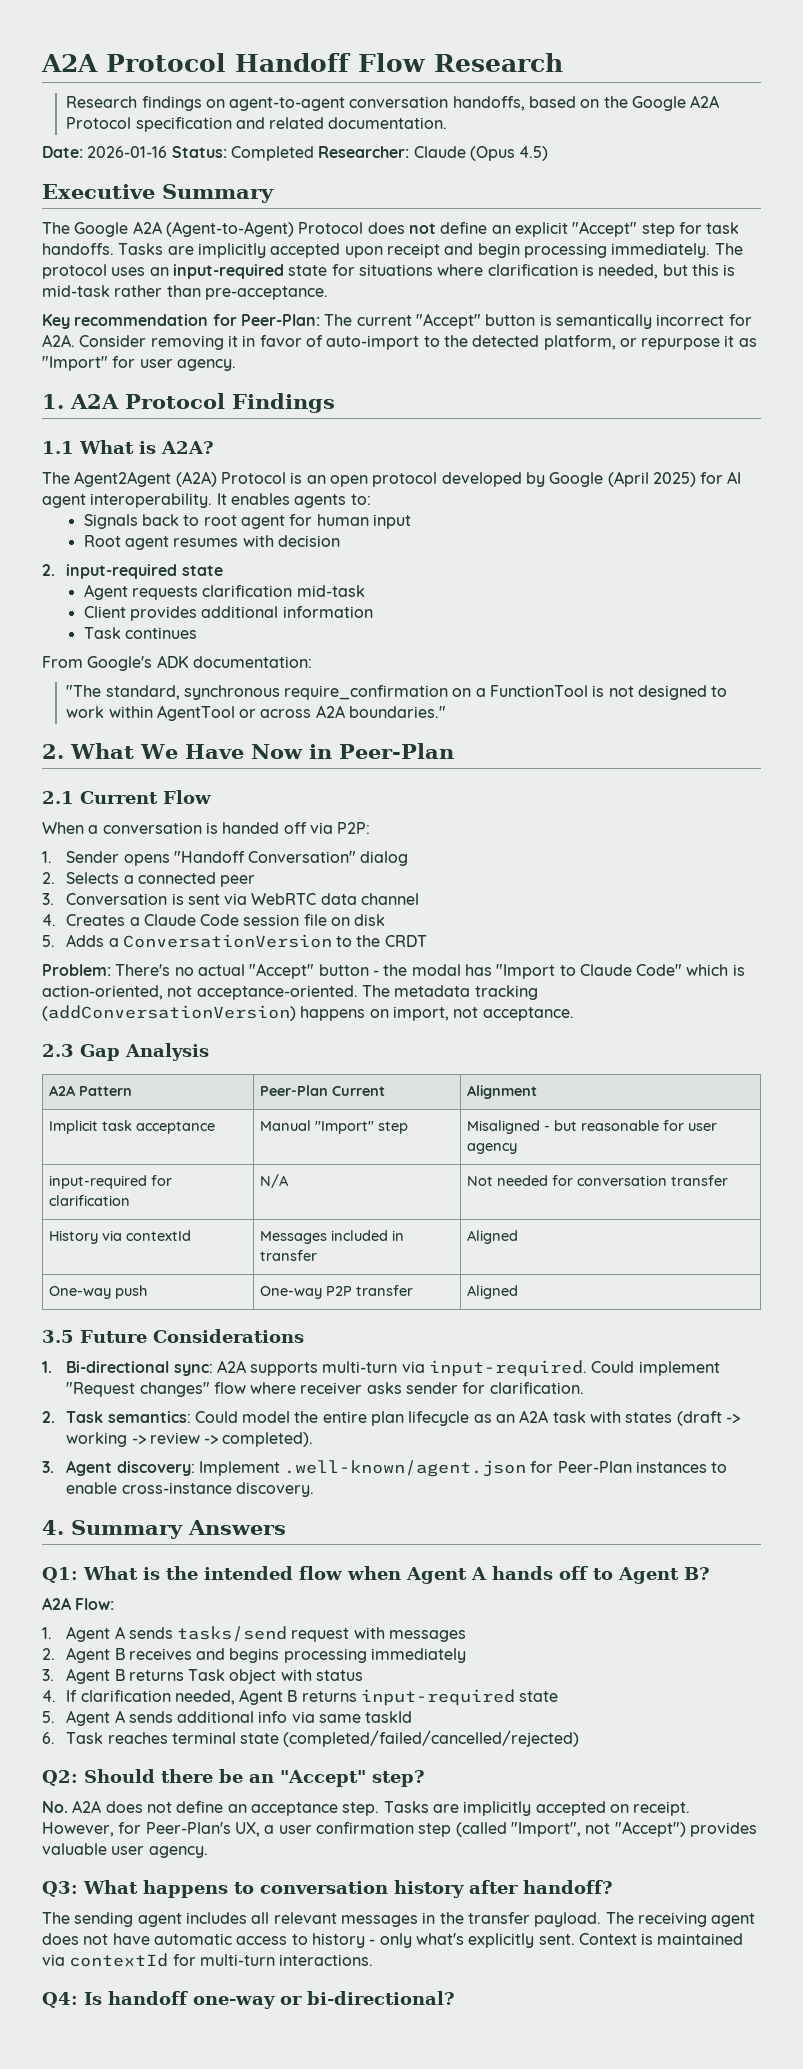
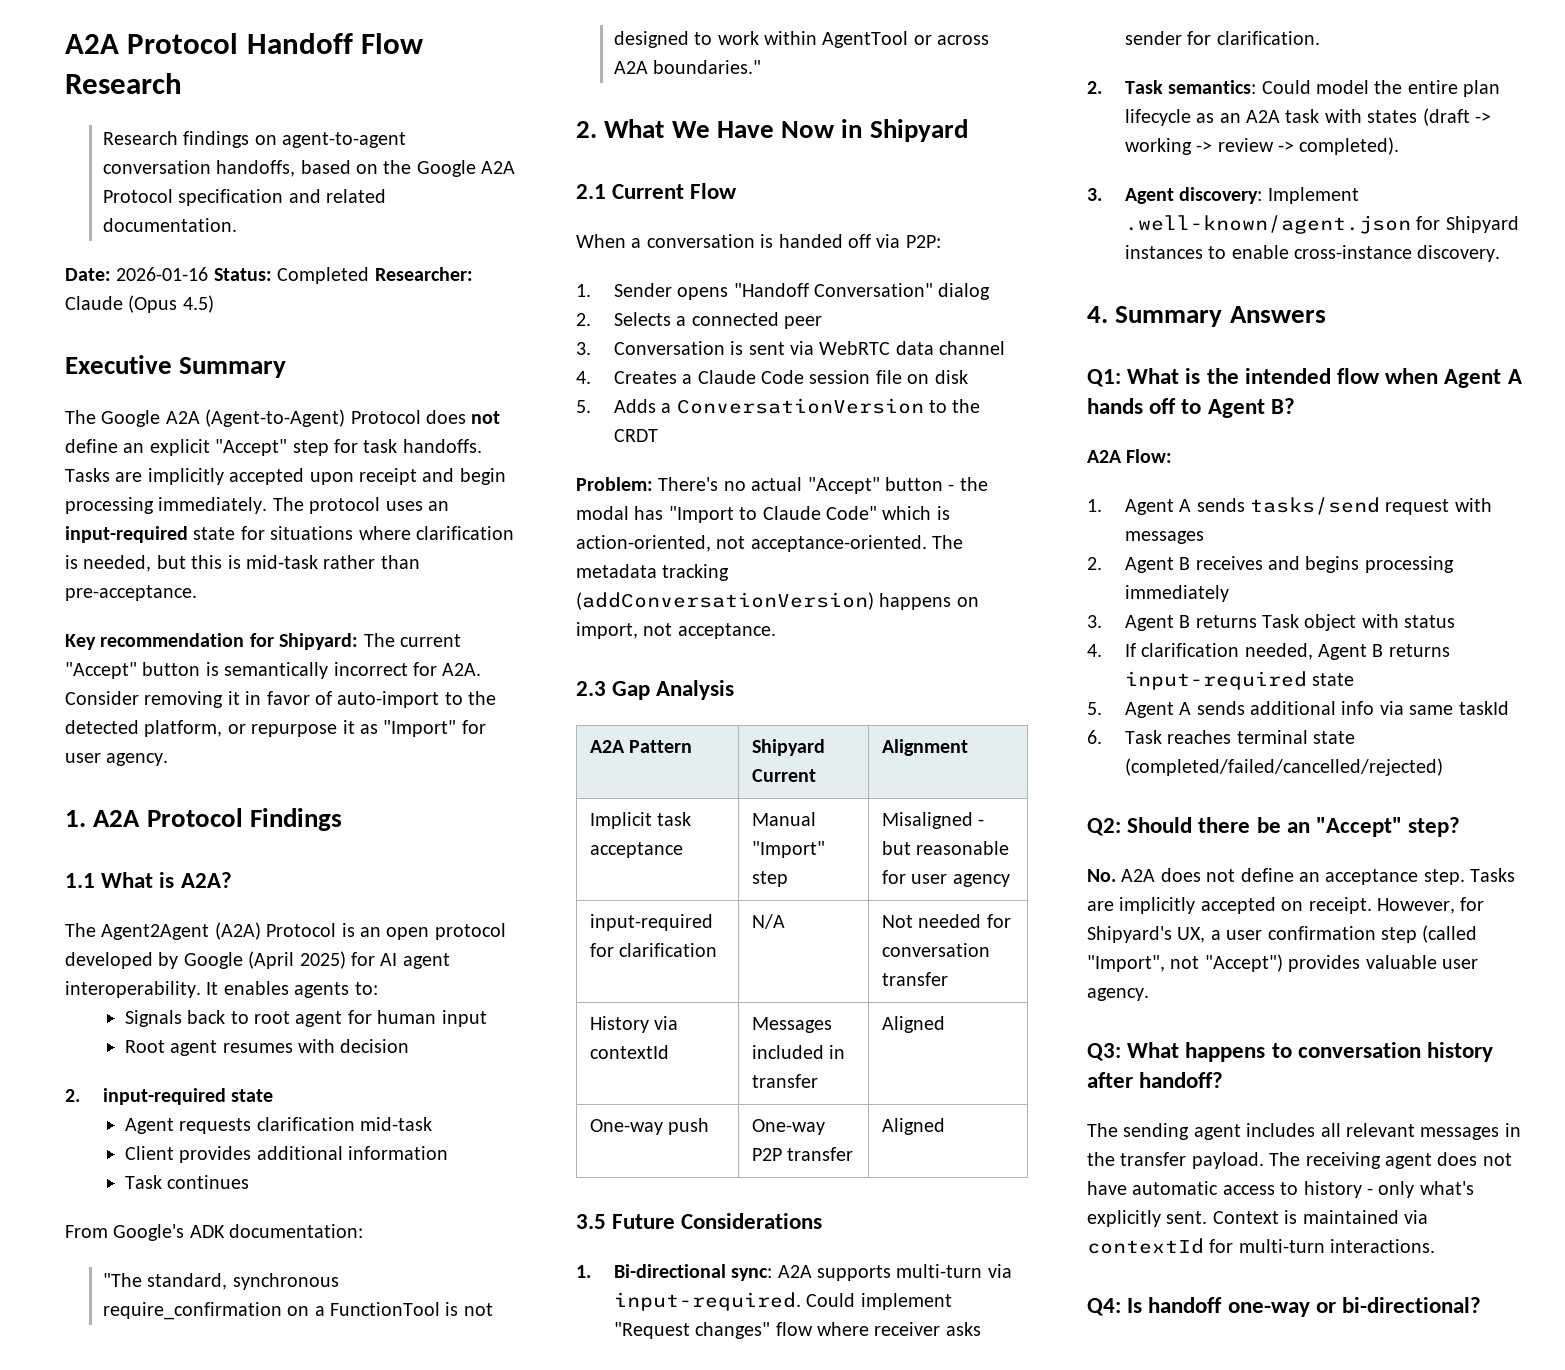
- Key recommendation for Peer-Plan: The current "Accept" button is semantically incorrect for A2A. Consider removing it in favor of auto-import to the detected platform, or repurpose it as "Import" for user agency.
+ Key recommendation for Shipyard: The current "Accept" button is semantically incorrect for A2A. Consider removing it in favor of auto-import to the detected platform, or repurpose it as "Import" for user agency.
- 2. What We Have Now in Peer-Plan
+ 2. What We Have Now in Shipyard
- A2A Pattern | Peer-Plan Current | Alignment
+ A2A Pattern | Shipyard Current | Alignment
- 3. Agent discovery: Implement .well-known/agent.json for Peer-Plan instances to enable cross-instance discovery.
+ 3. Agent discovery: Implement .well-known/agent.json for Shipyard instances to enable cross-instance discovery.
- However, for Peer-Plan's UX, a user confirmation step (called "Import", not "Accept") provides valuable user agency.
+ However, for Shipyard's UX, a user confirmation step (called "Import", not "Accept") provides valuable user agency.

